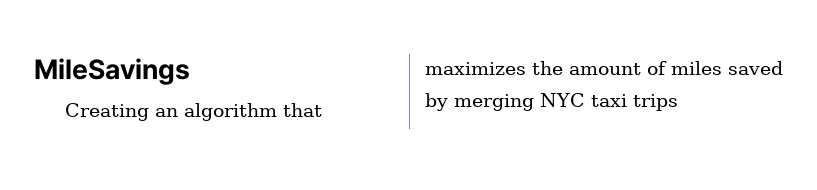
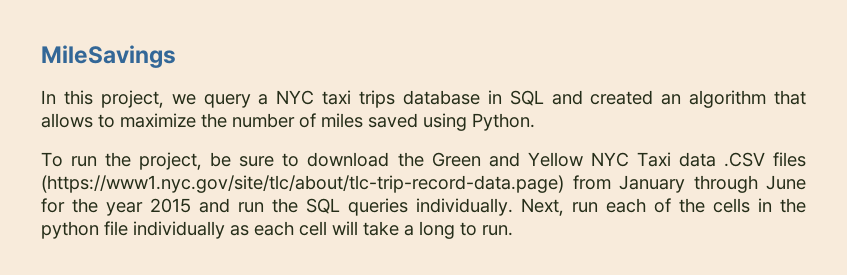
- Creating an algorithm that maximizes the amount of miles saved by merging NYC taxi trips
+ In this project, we query a NYC taxi trips database in SQL and created an algorithm that allows to maximize the number of miles saved using Python.
+ To run the project, be sure to download the Green and Yellow NYC Taxi data .CSV files (https://www1.nyc.gov/site/tlc/about/tlc-trip-record-data.page) from January through June for the year 2015 and run the SQL queries individually. Next, run each of the cells in the python file individually as each cell will take a long to run.

